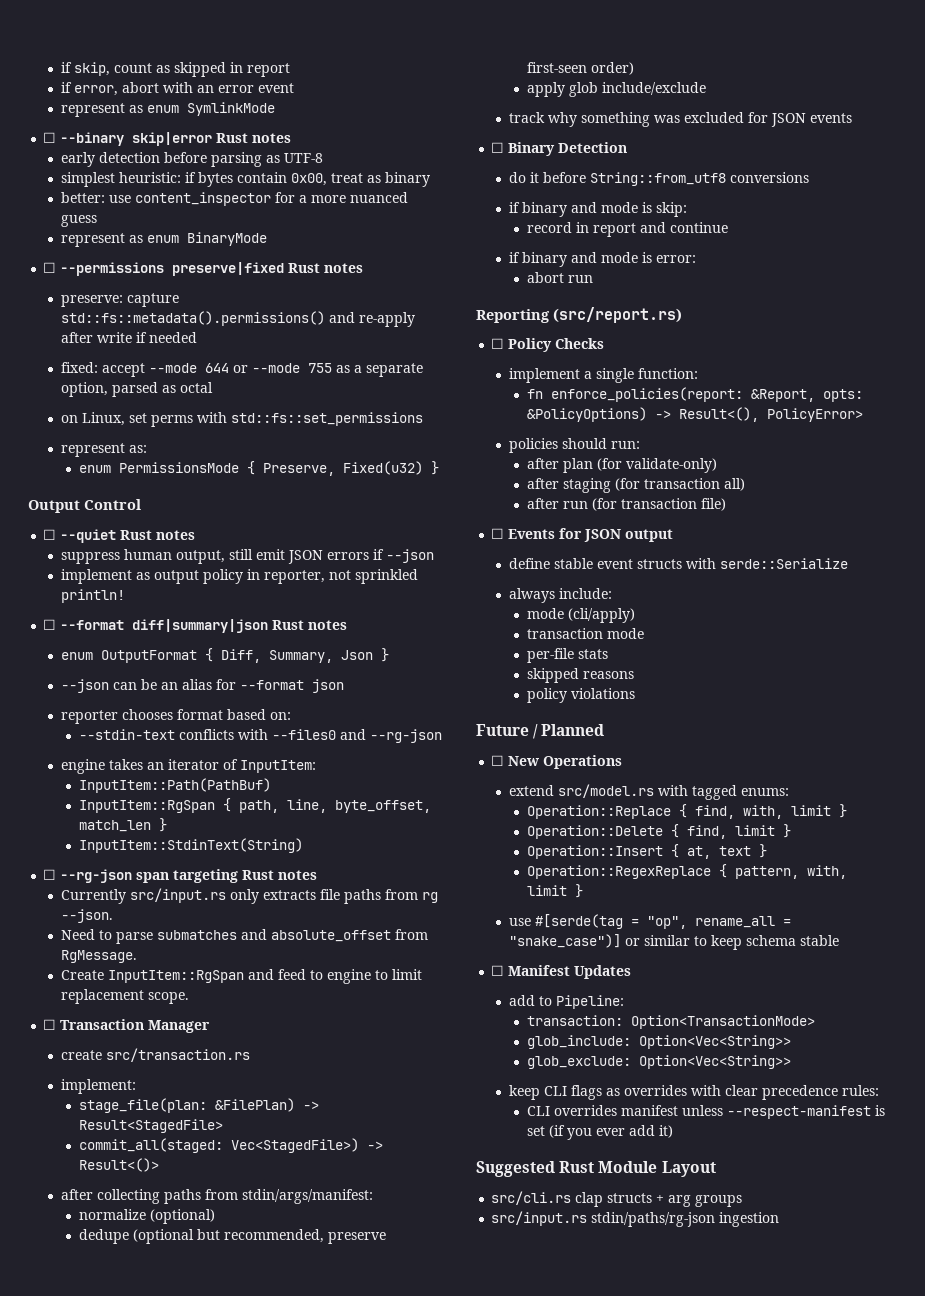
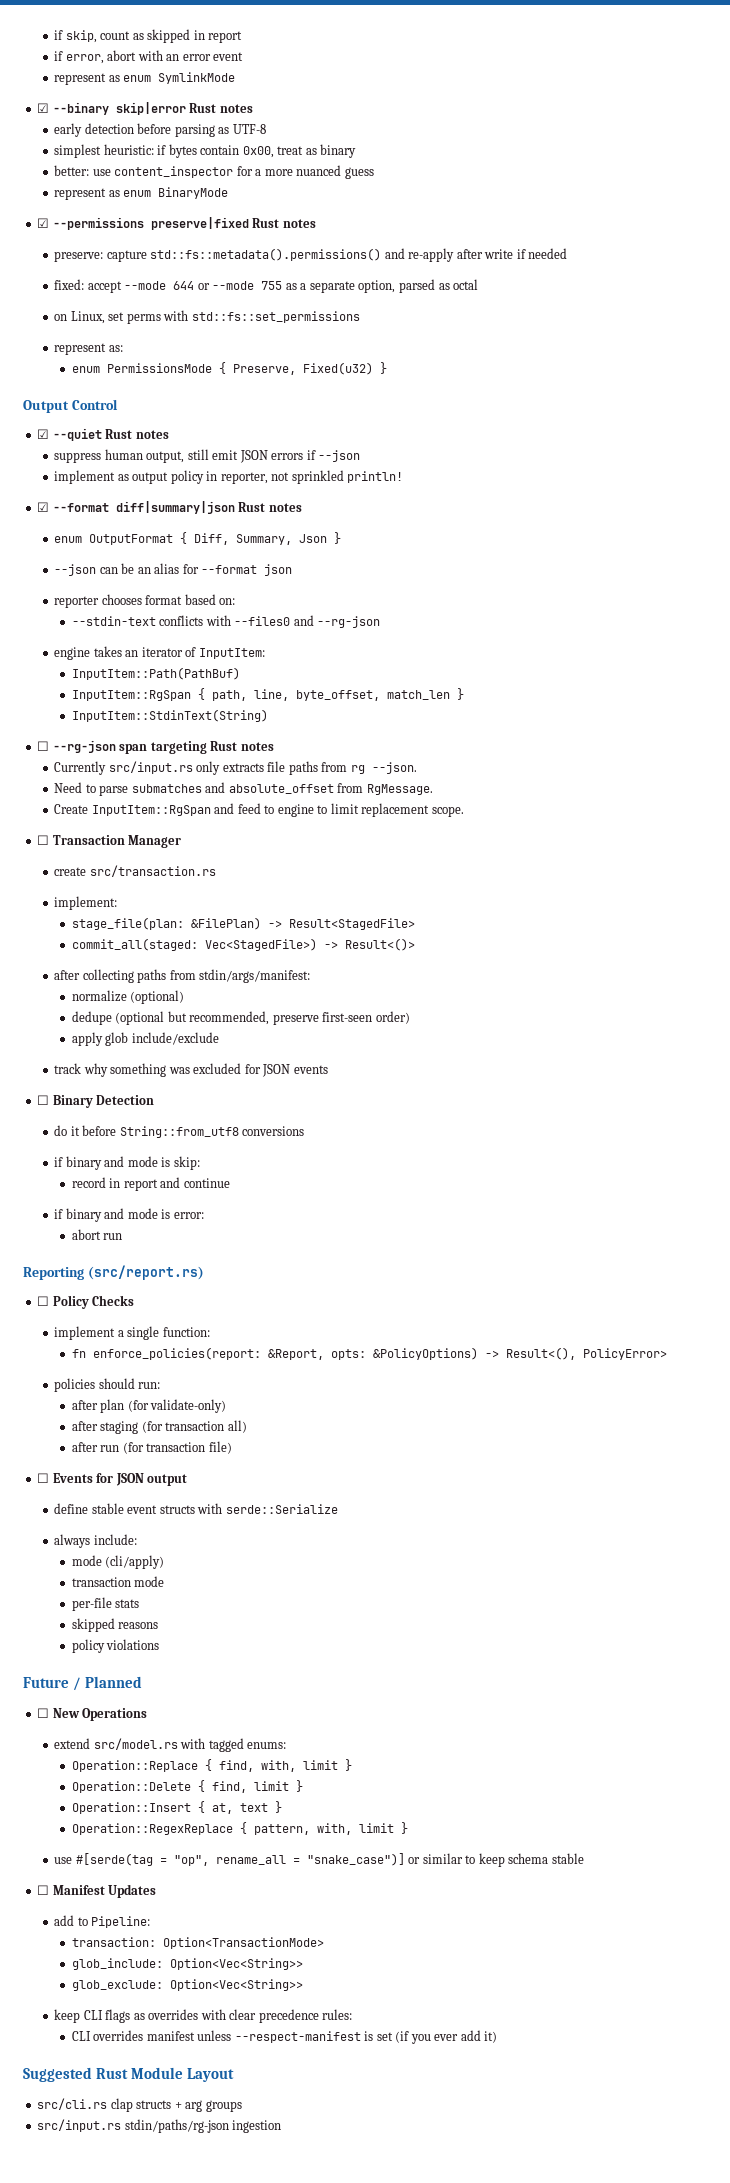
- ☐ --binary skip|error Rust notes
+ ☑ --binary skip|error Rust notes
- ☐ --permissions preserve|fixed Rust notes
+ ☑ --permissions preserve|fixed Rust notes
- ☐ --quiet Rust notes
+ ☑ --quiet Rust notes
- ☐ --format diff|summary|json Rust notes
+ ☑ --format diff|summary|json Rust notes

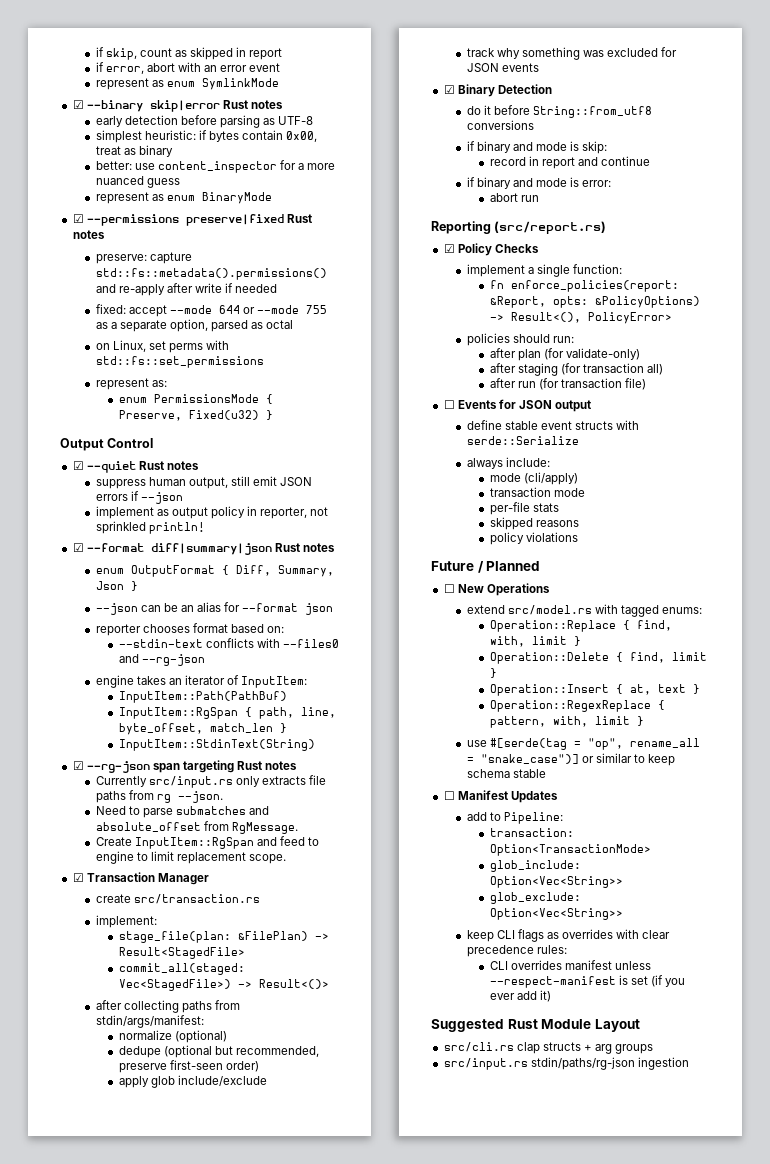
- ☐ --rg-json span targeting Rust notes
+ ☑ --rg-json span targeting Rust notes
- ☐ Transaction Manager
+ ☑ Transaction Manager
- ☐ Binary Detection
+ ☑ Binary Detection
- ☐ Policy Checks
+ ☑ Policy Checks

